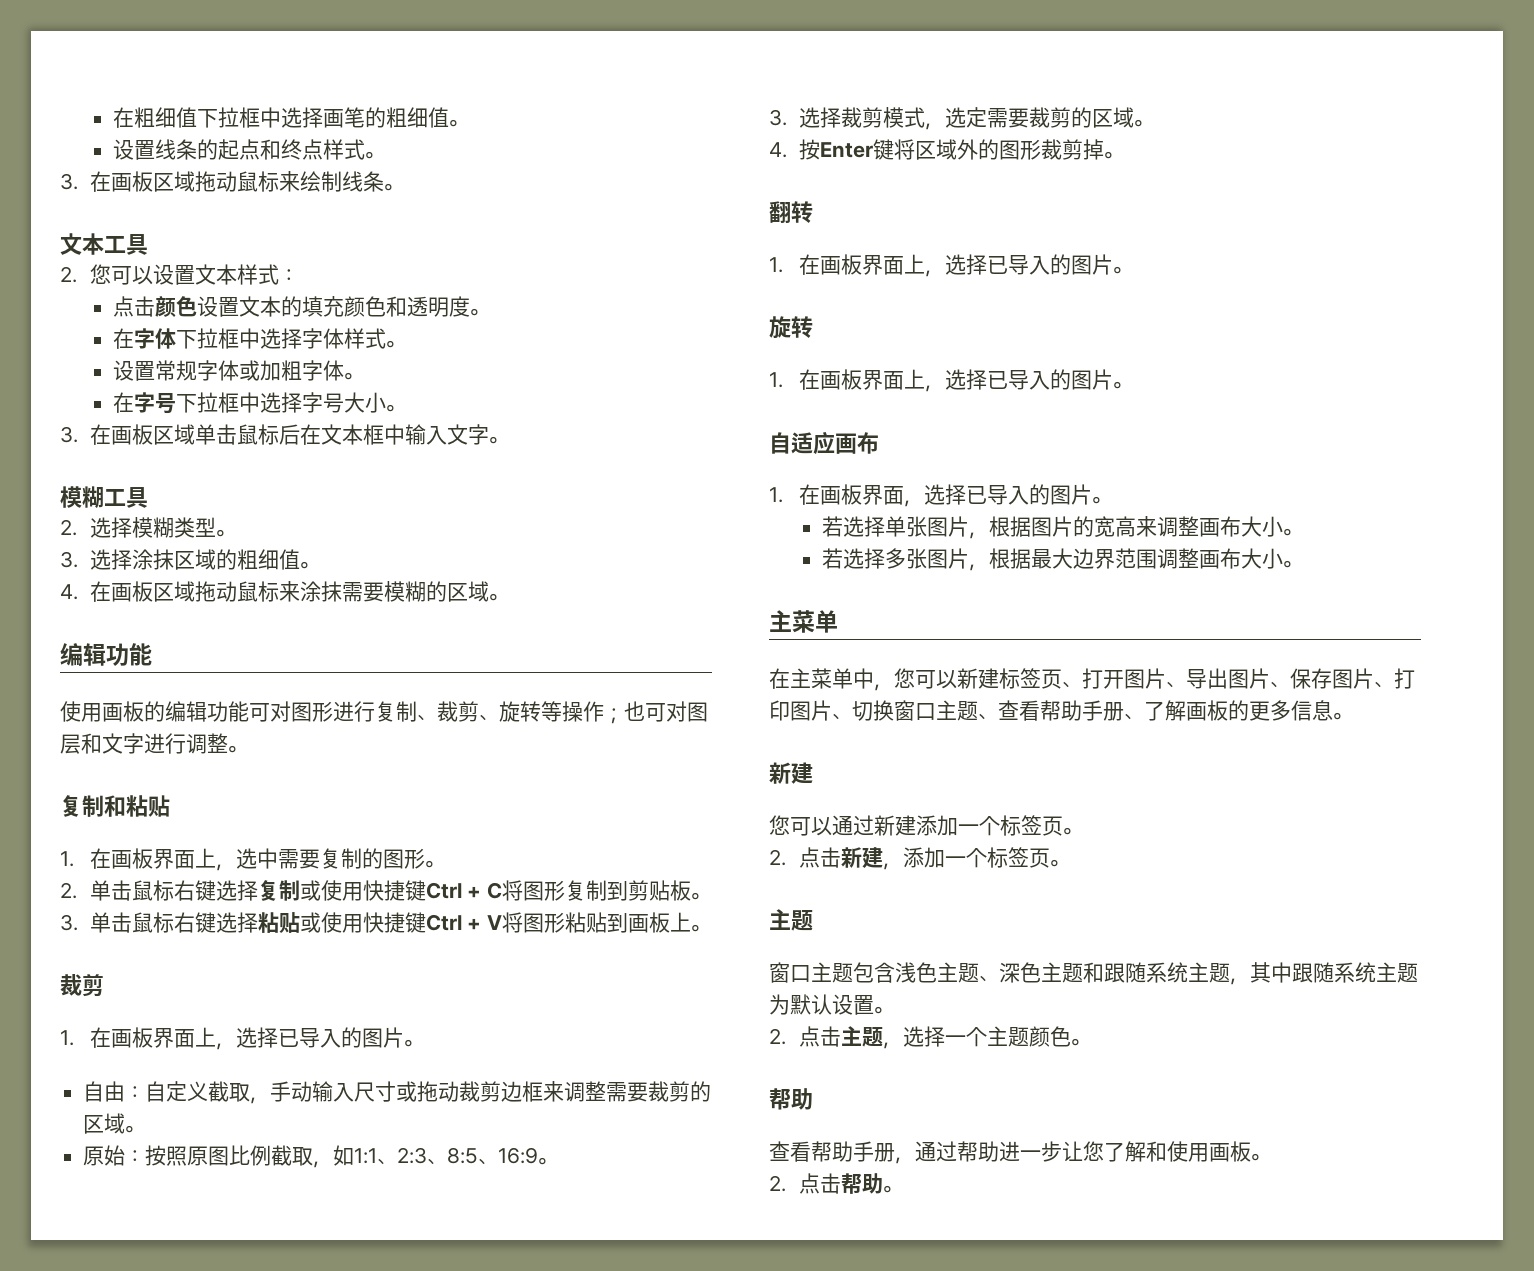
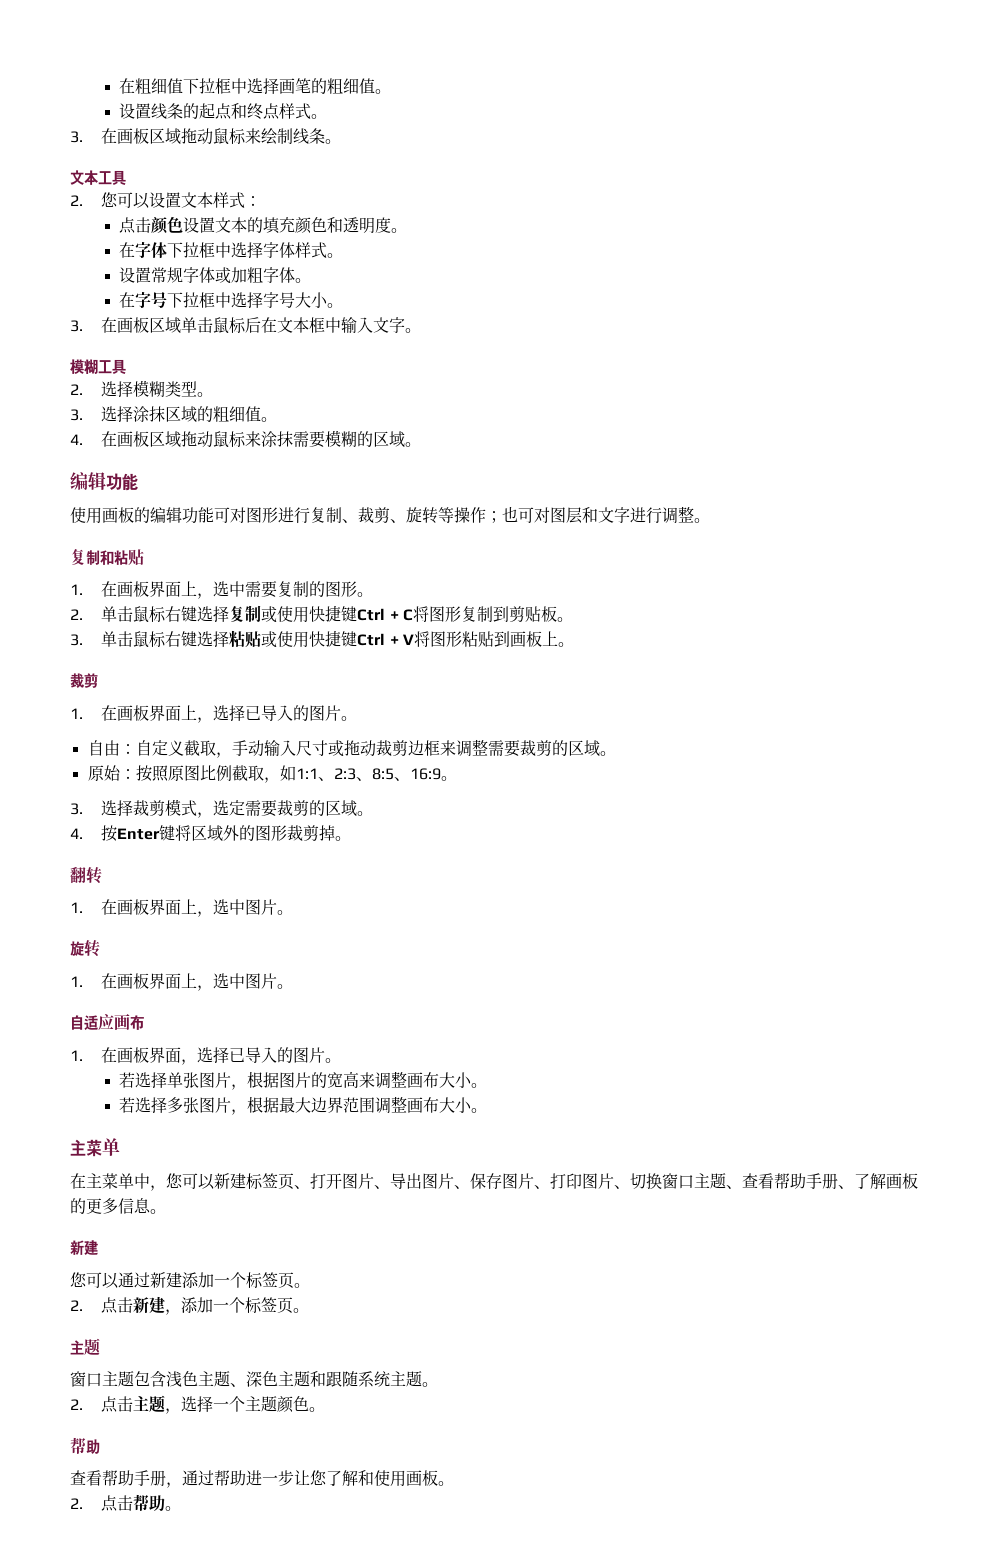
  翻转
- 1.在画板界面上，选择已导入的图片。
+ 1.在画板界面上，选中图片。
  旋转
- 1.在画板界面上，选择已导入的图片。
+ 1.在画板界面上，选中图片。
- 窗口主题包含浅色主题、深色主题和跟随系统主题，其中跟随系统主题为默认设置。
+ 窗口主题包含浅色主题、深色主题和跟随系统主题。

